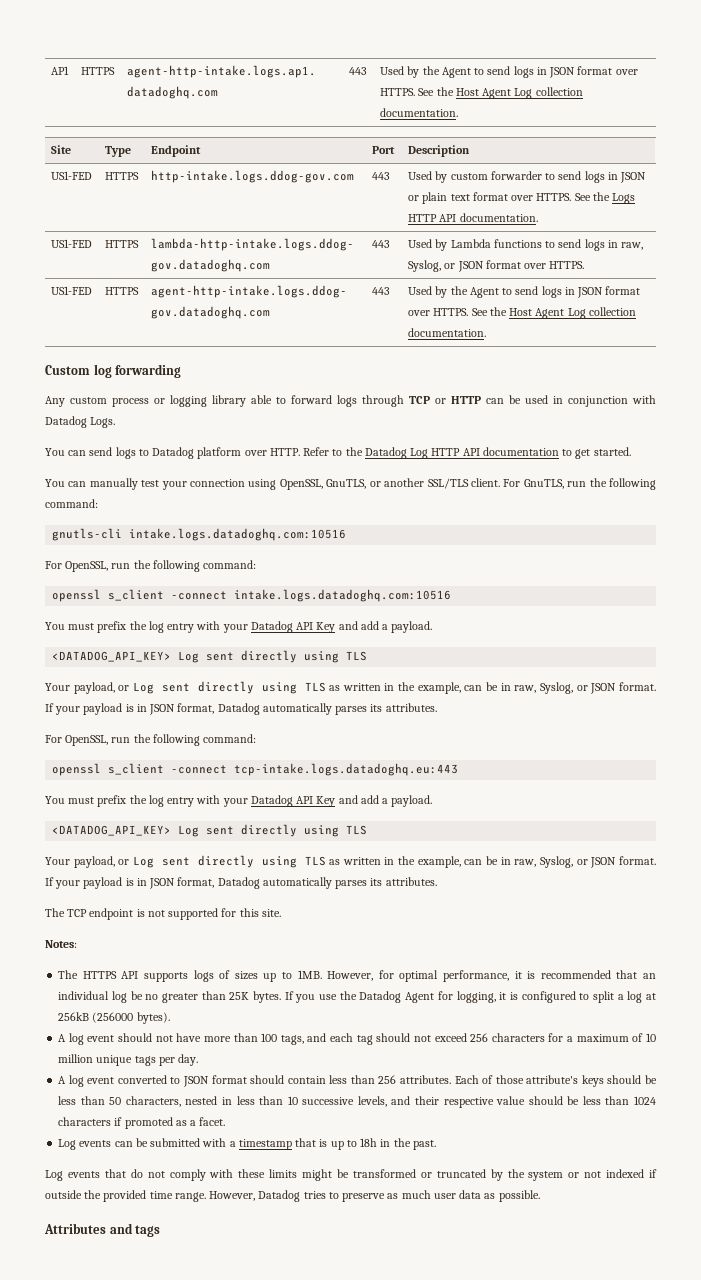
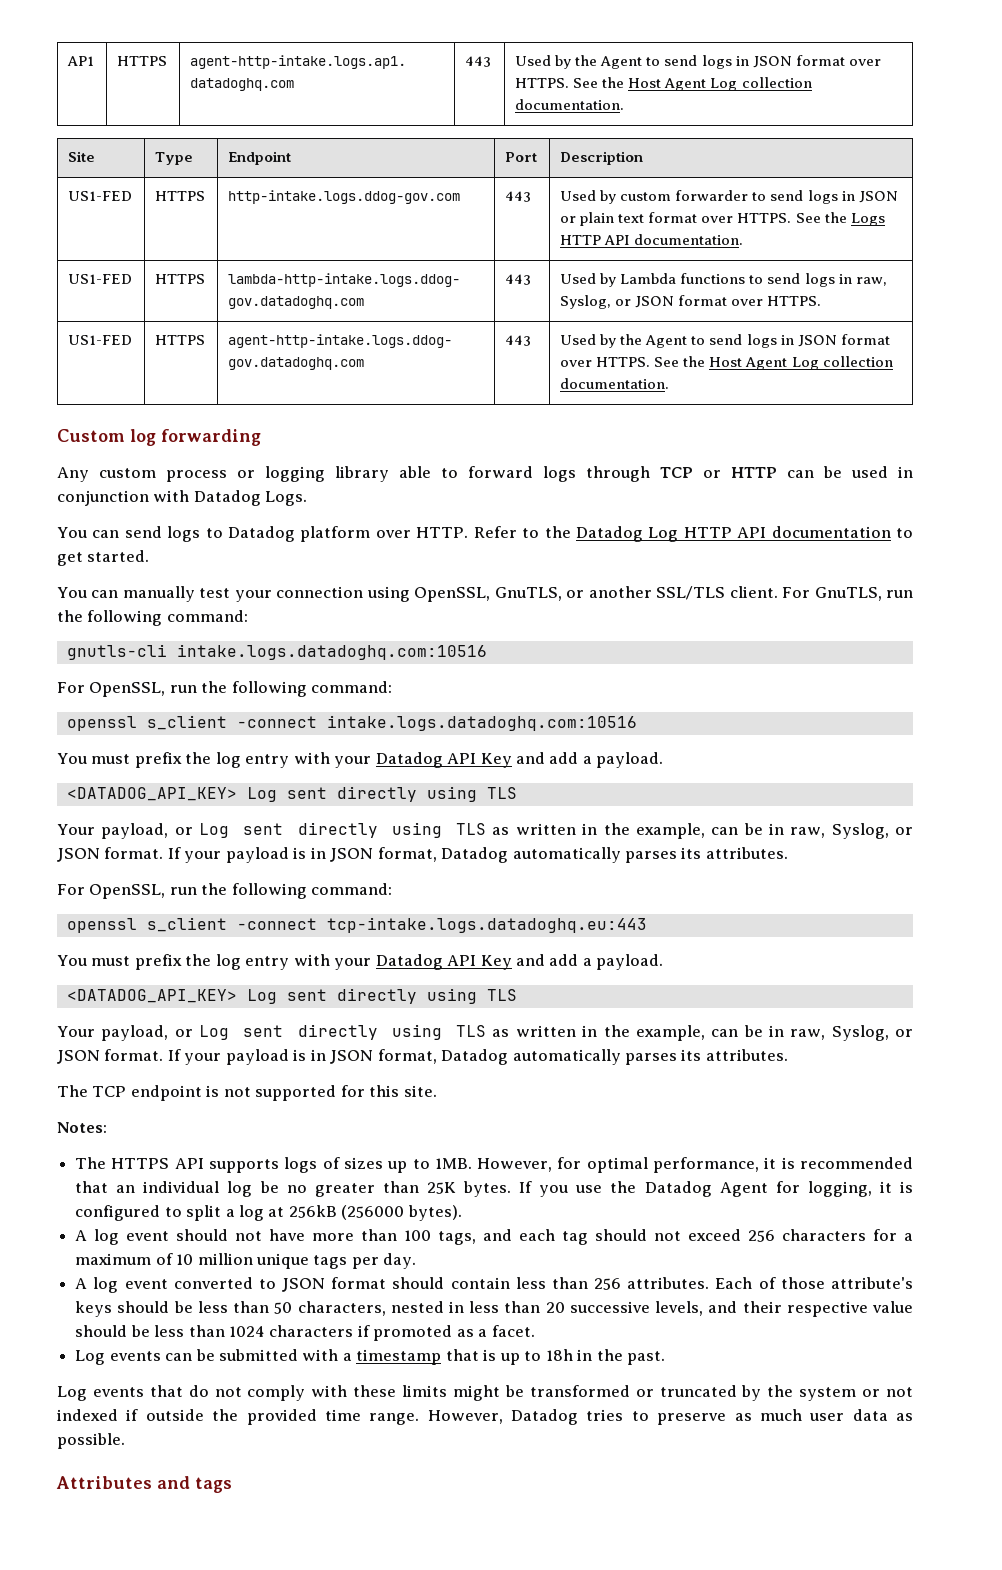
- Each of those attribute's keys should be less than 50 characters, nested in less than 10 successive levels, and their respective value should be less than 1024 characters if promoted as a facet.
+ Each of those attribute's keys should be less than 50 characters, nested in less than 20 successive levels, and their respective value should be less than 1024 characters if promoted as a facet.

